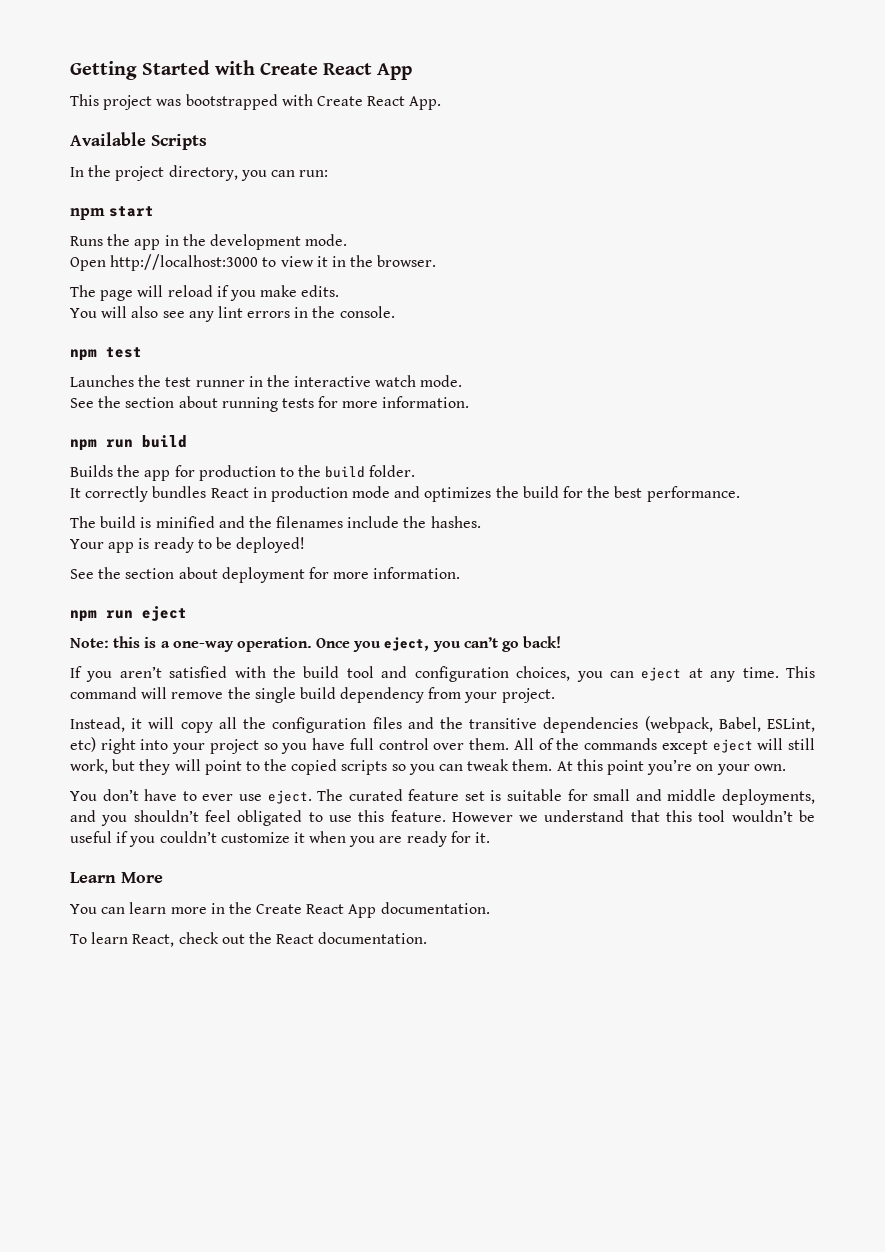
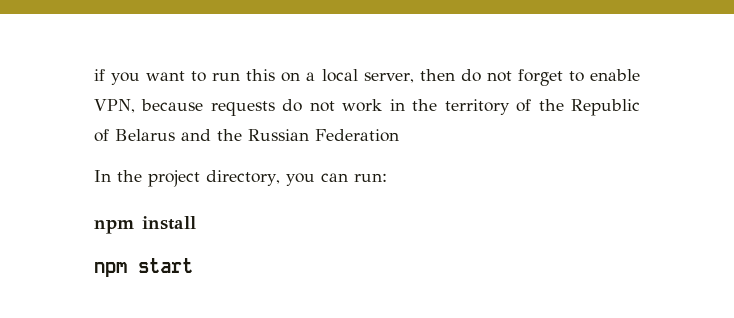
- Getting Started with Create React App
- This project was bootstrapped with Create React App.
- Available Scripts
+ if you want to run this on a local server, then do not forget to enable VPN, because requests do not work in the territory of the Republic of Belarus and the Russian Federation
+ npm install
  npm start
- Runs the app in the development mode.
- Open http://localhost:3000 to view it in the browser.
- The page will reload if you make edits.
- You will also see any lint errors in the console.
- npm test
- Launches the test runner in the interactive watch mode.
- See the section about running tests for more information.
- npm run build
- Builds the app for production to the build folder.
- It correctly bundles React in production mode and optimizes the build for the best performance.
- The build is minified and the filenames include the hashes.
- Your app is ready to be deployed!
- See the section about deployment for more information.
- npm run eject
- Note: this is a one-way operation. Once you eject, you can’t go back!
- If you aren’t satisfied with the build tool and configuration choices, you can eject at any time. This command will remove the single build dependency from your project.
- Instead, it will copy all the configuration files and the transitive dependencies (webpack, Babel, ESLint, etc) right into your project so you have full control over them. All of the commands except eject will still work, but they will point to the copied scripts so you can tweak them. At this point you’re on your own.
- You don’t have to ever use eject. The curated feature set is suitable for small and middle deployments, and you shouldn’t feel obligated to use this feature. However we understand that this tool wouldn’t be useful if you couldn’t customize it when you are ready for it.
- Learn More
- You can learn more in the Create React App documentation.
- To learn React, check out the React documentation.

